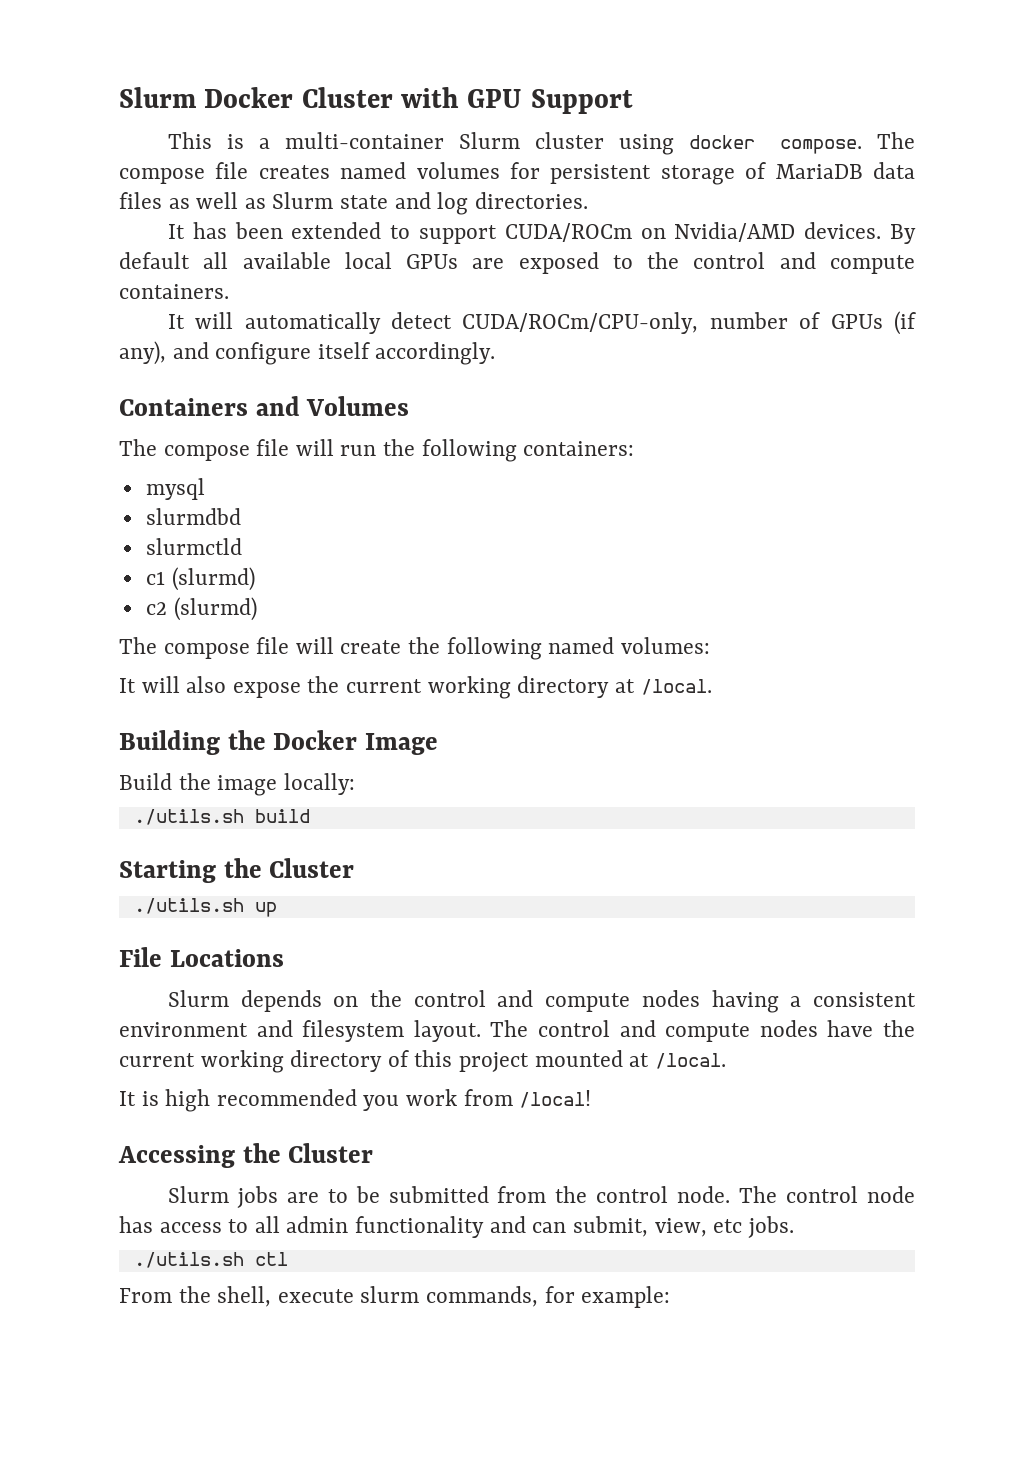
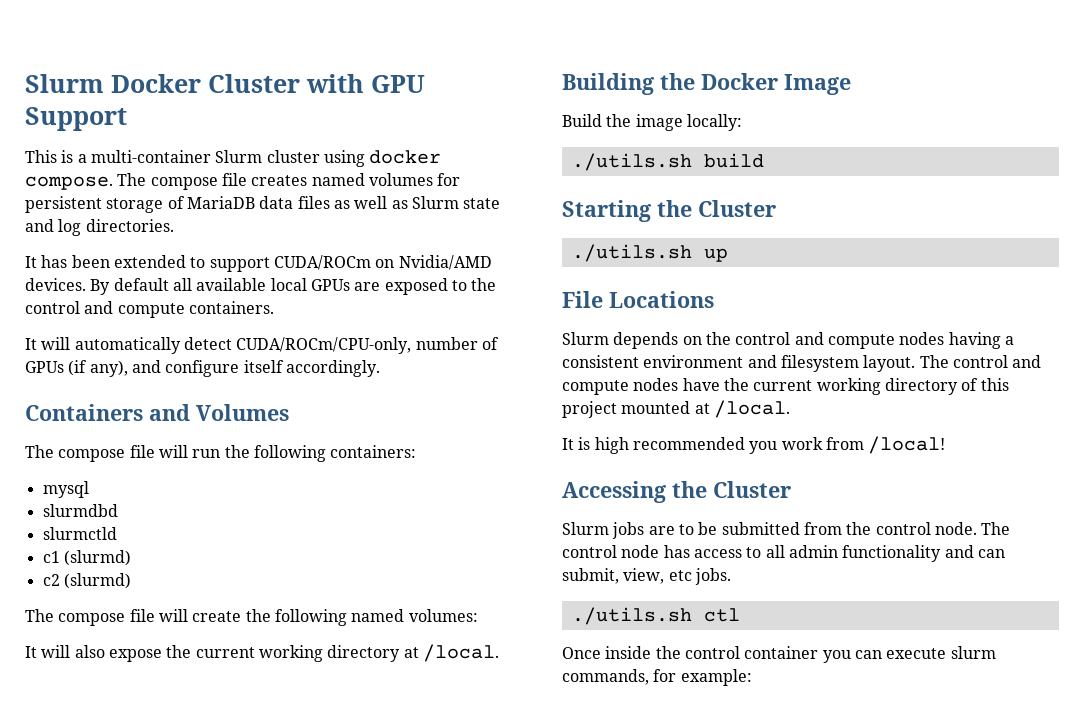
- From the shell, execute slurm commands, for example:
+ Once inside the control container you can execute slurm commands, for example:

